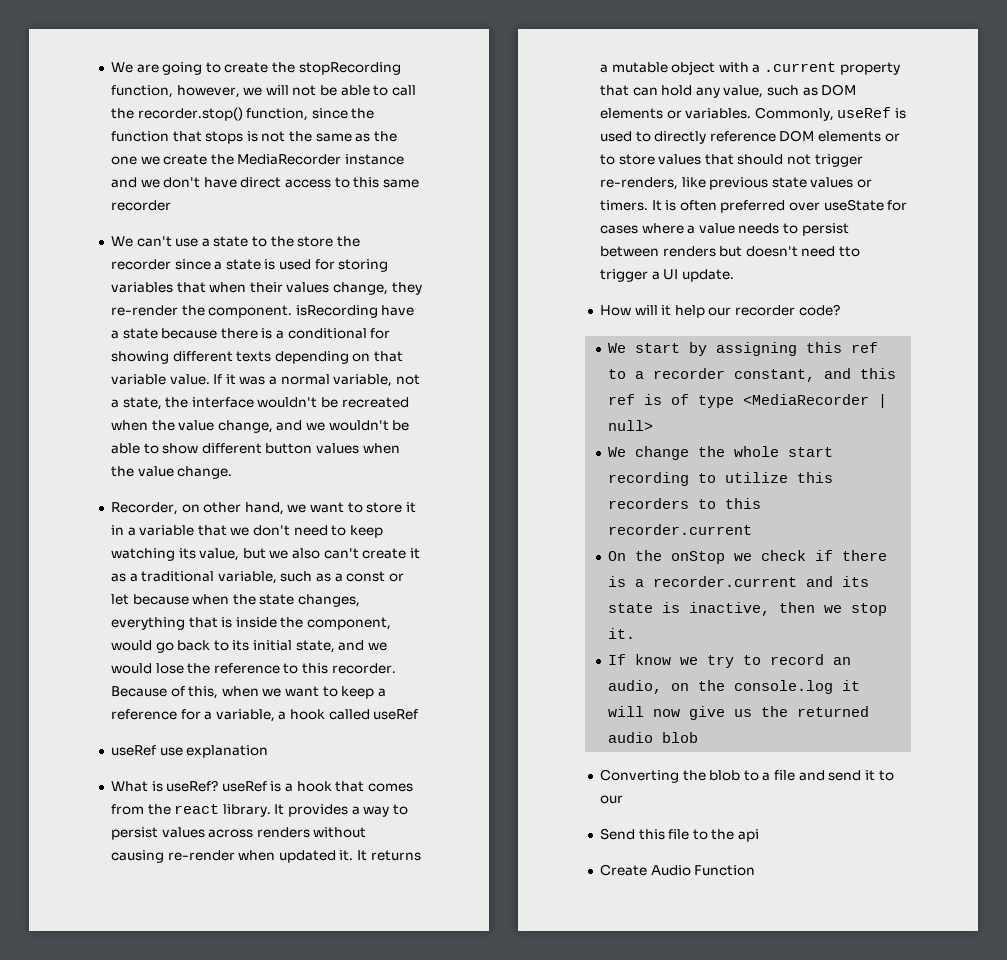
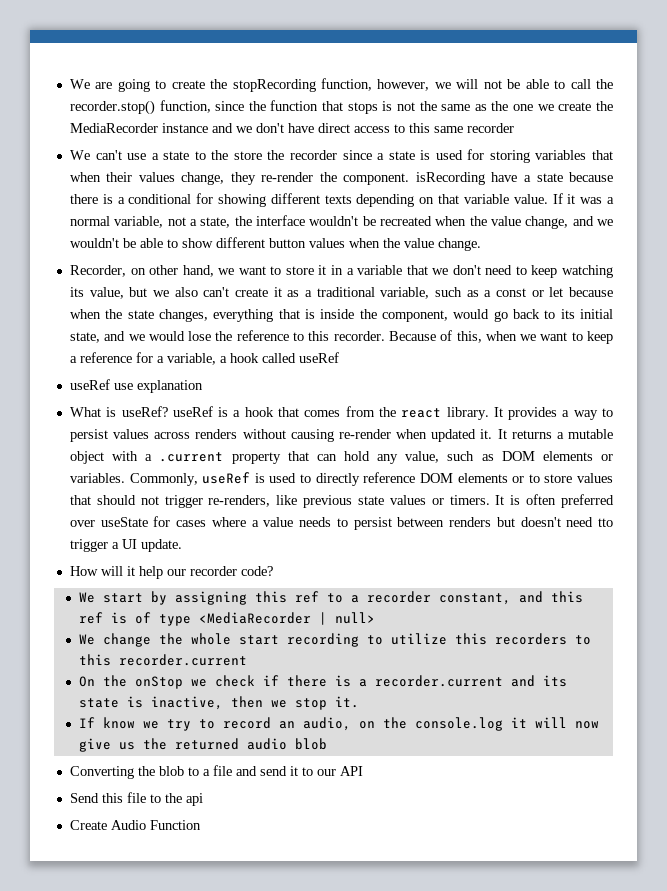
- Converting the blob to a file and send it to our
+ Converting the blob to a file and send it to our API

